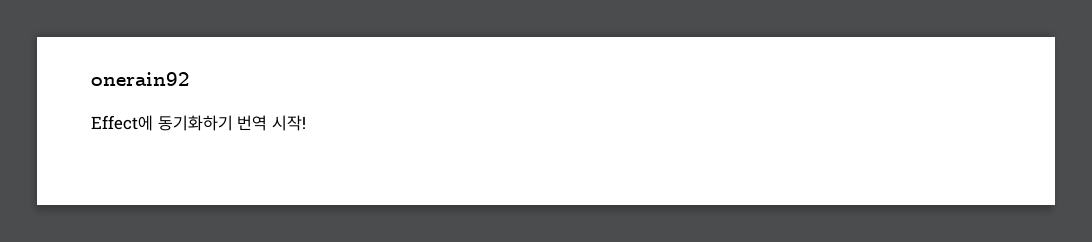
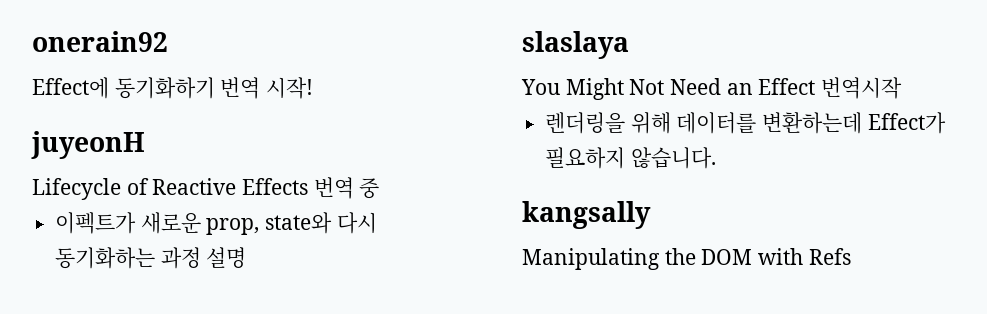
+ juyeonH
+ Lifecycle of Reactive Effects 번역 중
+ 이펙트가 새로운 prop, state와 다시 동기화하는 과정 설명
+ slaslaya
+ You Might Not Need an Effect 번역시작
+ 렌더링을 위해 데이터를 변환하는데 Effect가 필요하지 않습니다.
+ kangsally
+ Manipulating the DOM with Refs

